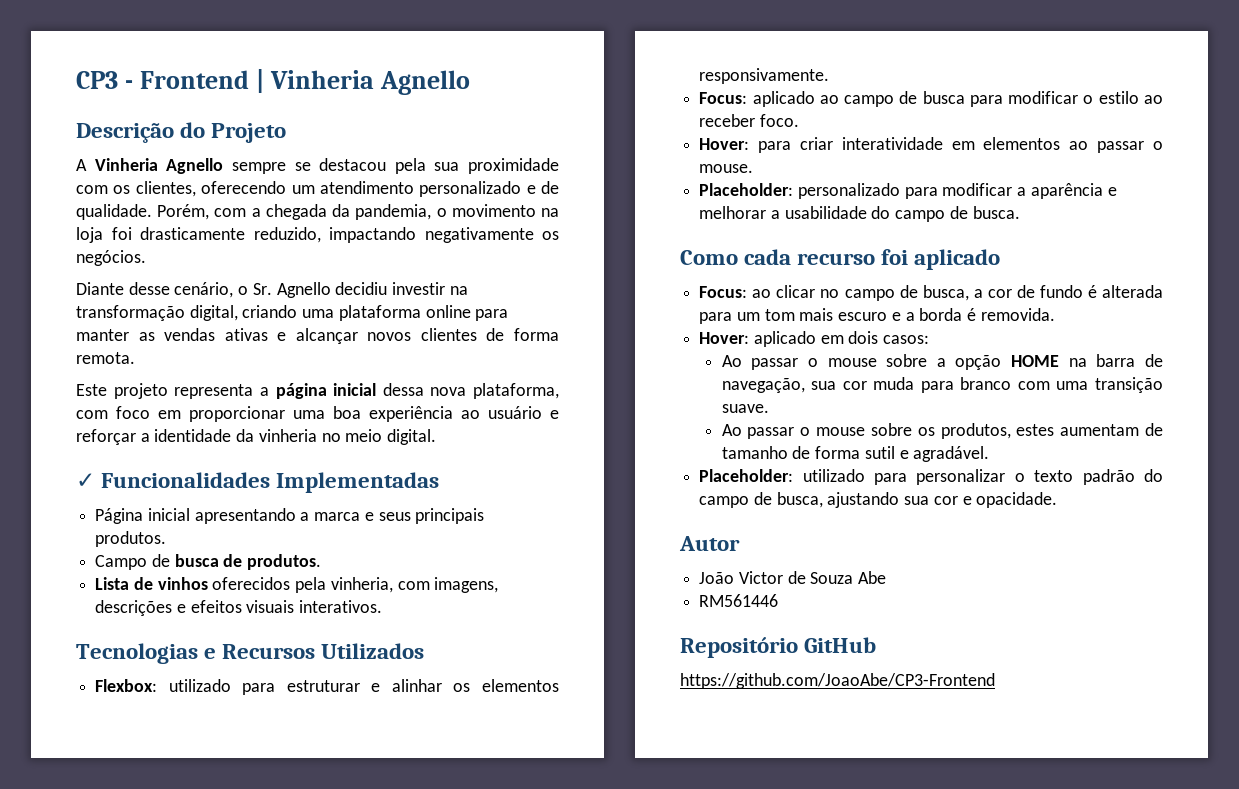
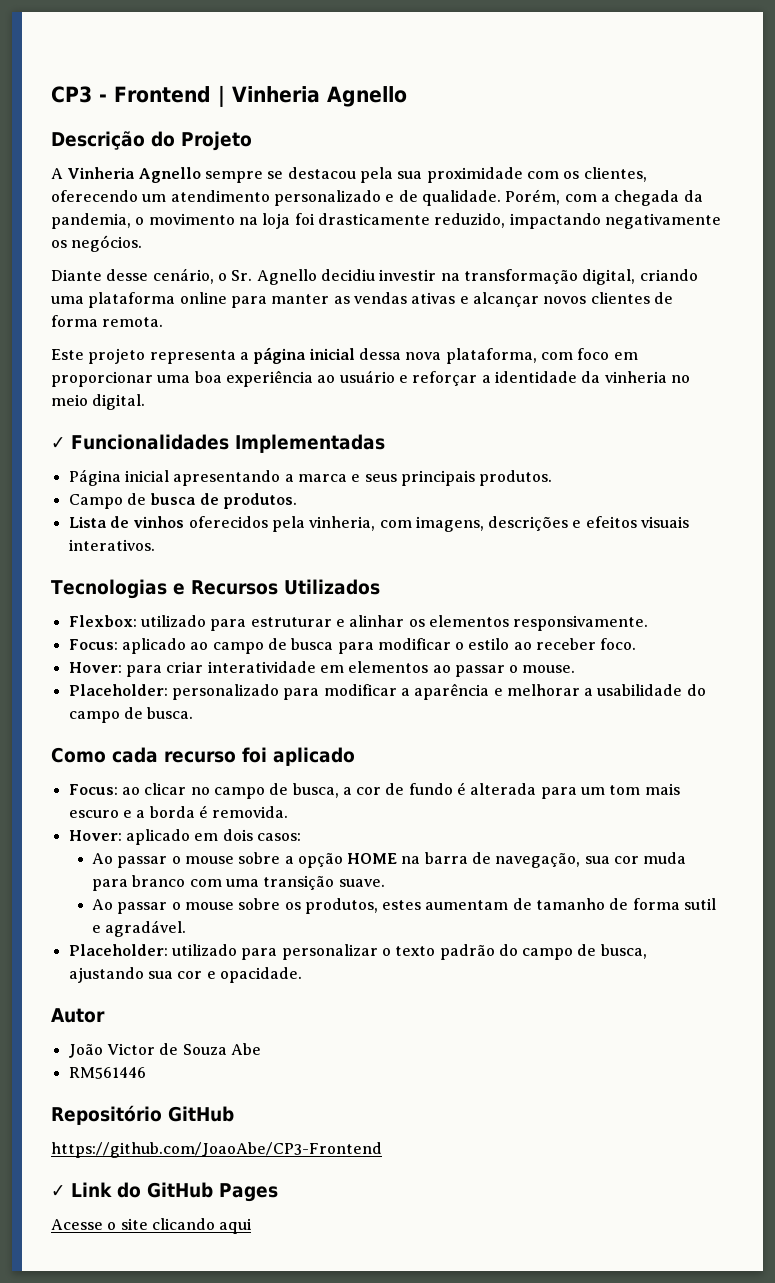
+ ✓ Link do GitHub Pages
+ Acesse o site clicando aqui

